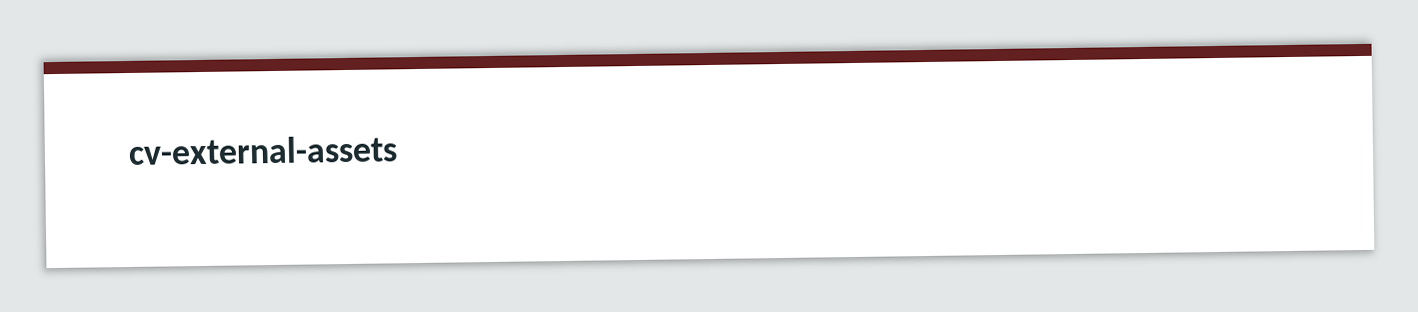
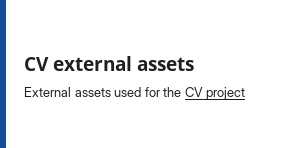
- cv-external-assets
+ CV external assets
+ External assets used for the CV project

